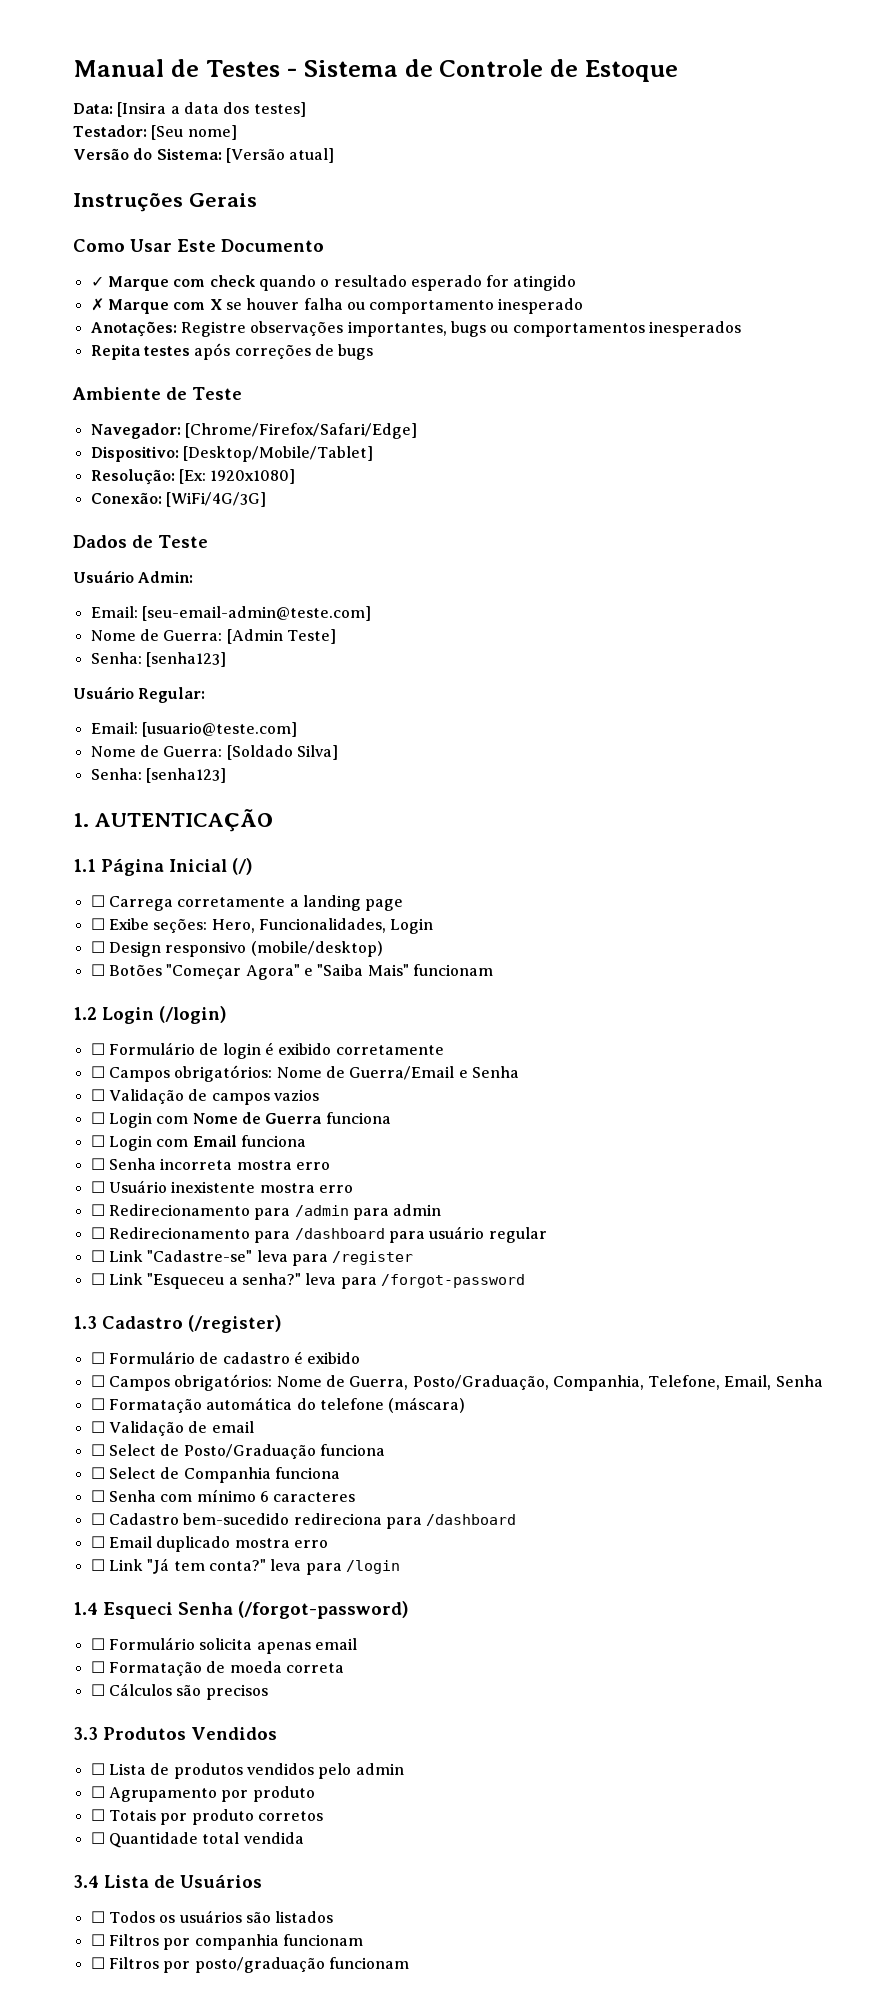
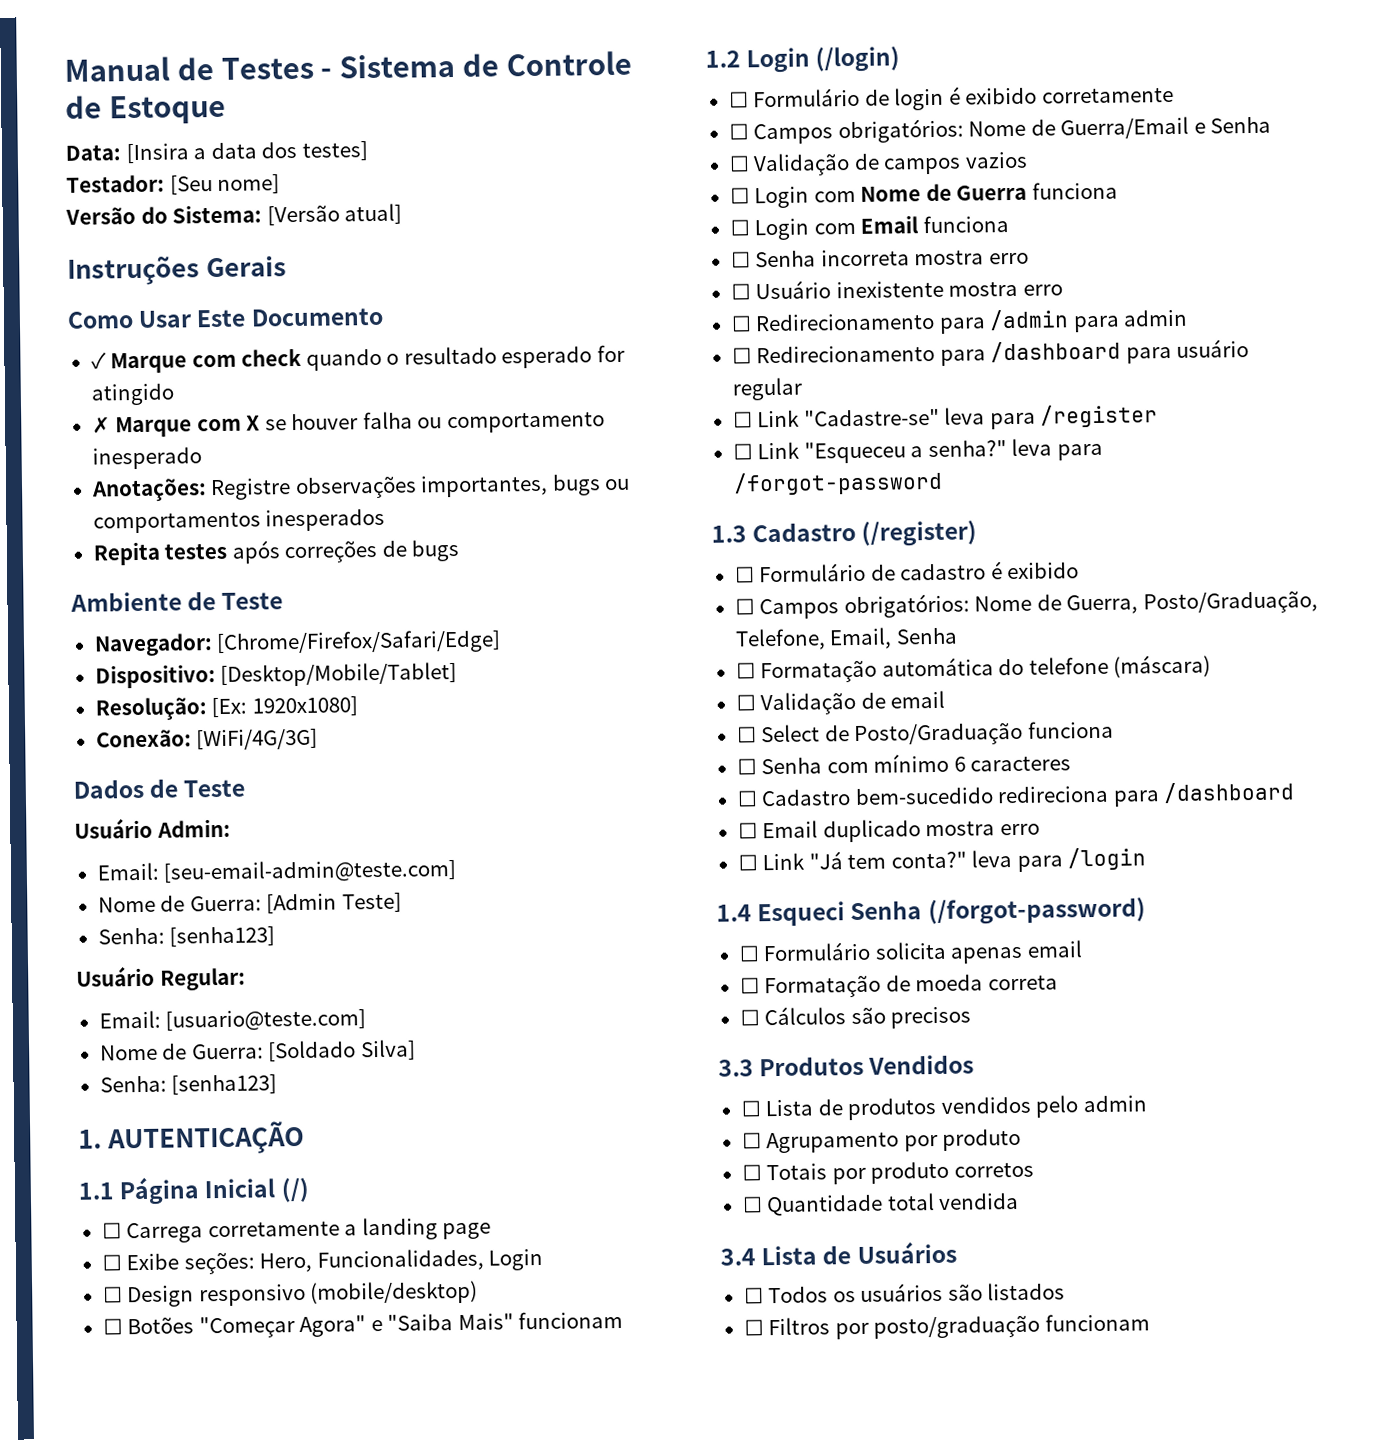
- ☐ Campos obrigatórios: Nome de Guerra, Posto/Graduação, Companhia, Telefone, Email, Senha
+ ☐ Campos obrigatórios: Nome de Guerra, Posto/Graduação, Telefone, Email, Senha
- ☐ Select de Companhia funciona
- ☐ Filtros por companhia funcionam

